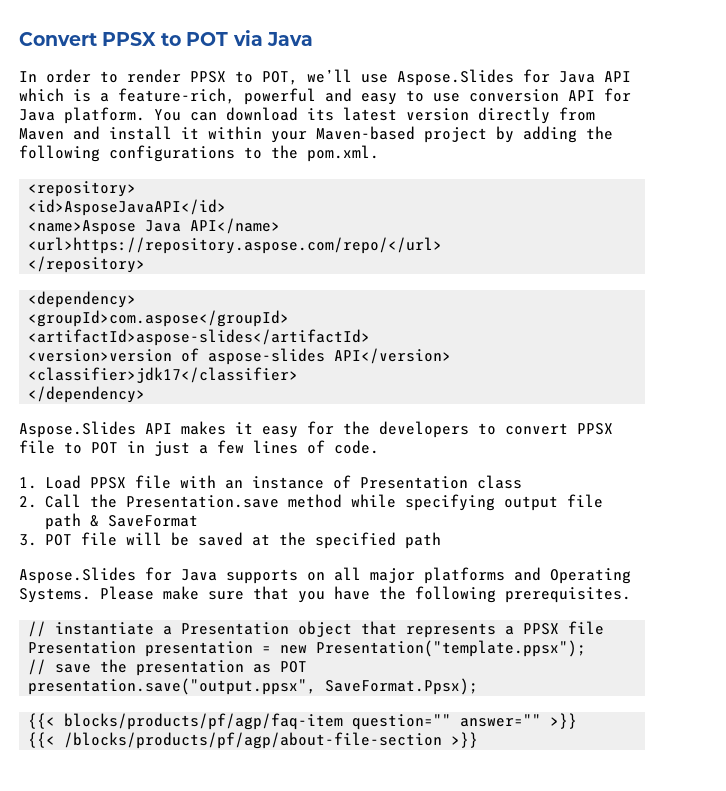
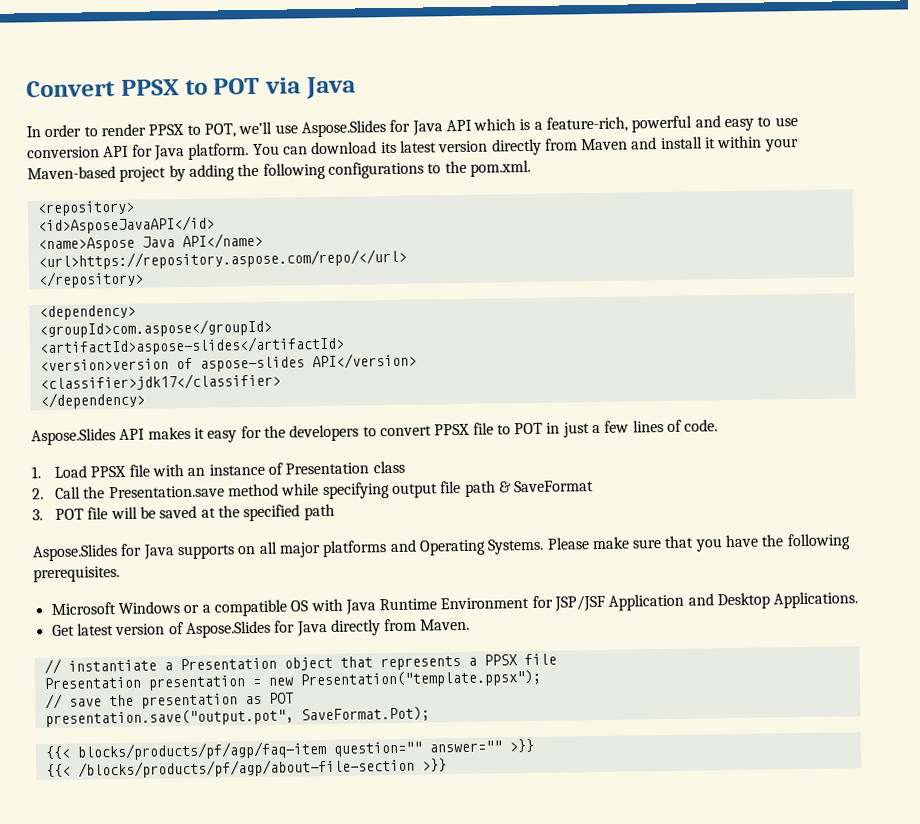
+ Microsoft Windows or a compatible OS with Java Runtime Environment for JSP/JSF Application and Desktop Applications.
+ Get latest version of Aspose.Slides for Java directly from Maven.
- presentation.save("output.ppsx", SaveFormat.Ppsx);
+ presentation.save("output.pot", SaveFormat.Pot);

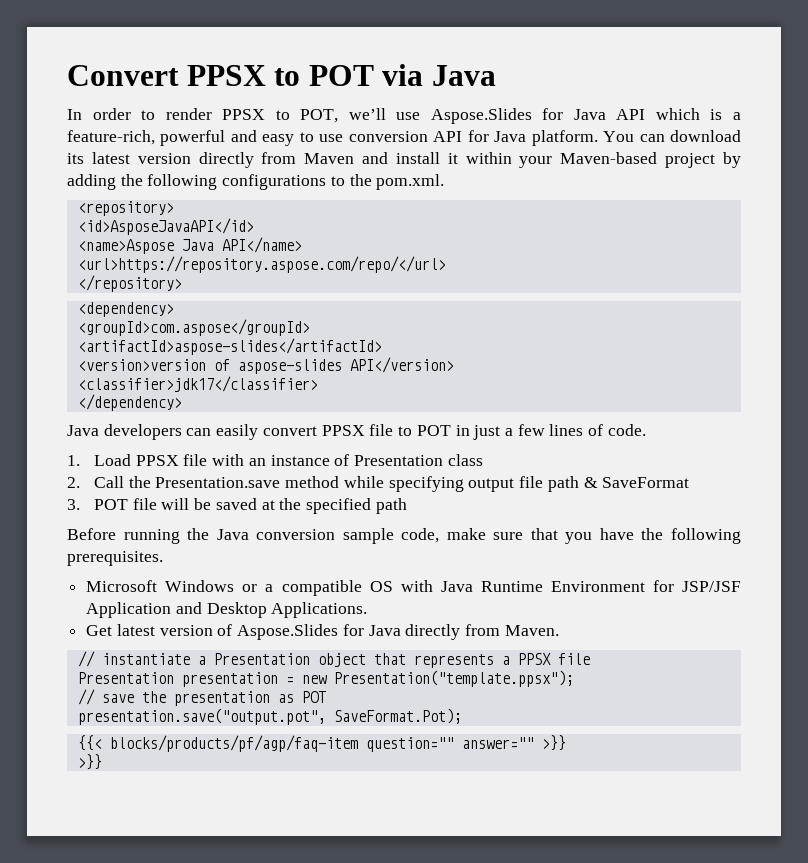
- Aspose.Slides API makes it easy for the developers to convert PPSX file to POT in just a few lines of code.
+ Java developers can easily convert PPSX file to POT in just a few lines of code.
- Aspose.Slides for Java supports on all major platforms and Operating Systems. Please make sure that you have the following prerequisites.
+ Before running the Java conversion sample code, make sure that you have the following prerequisites.
  {{< blocks/products/pf/agp/faq-item question="" answer="" >}}
- {{< /blocks/products/pf/agp/about-file-section >}}
+ >}}

